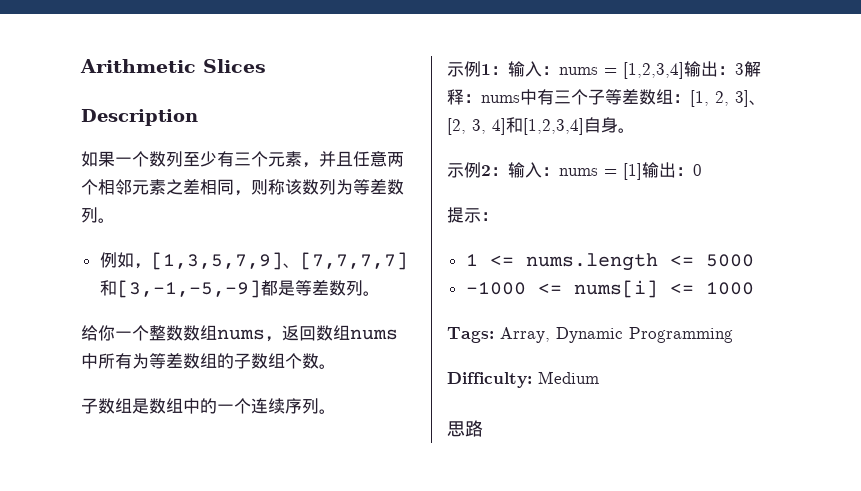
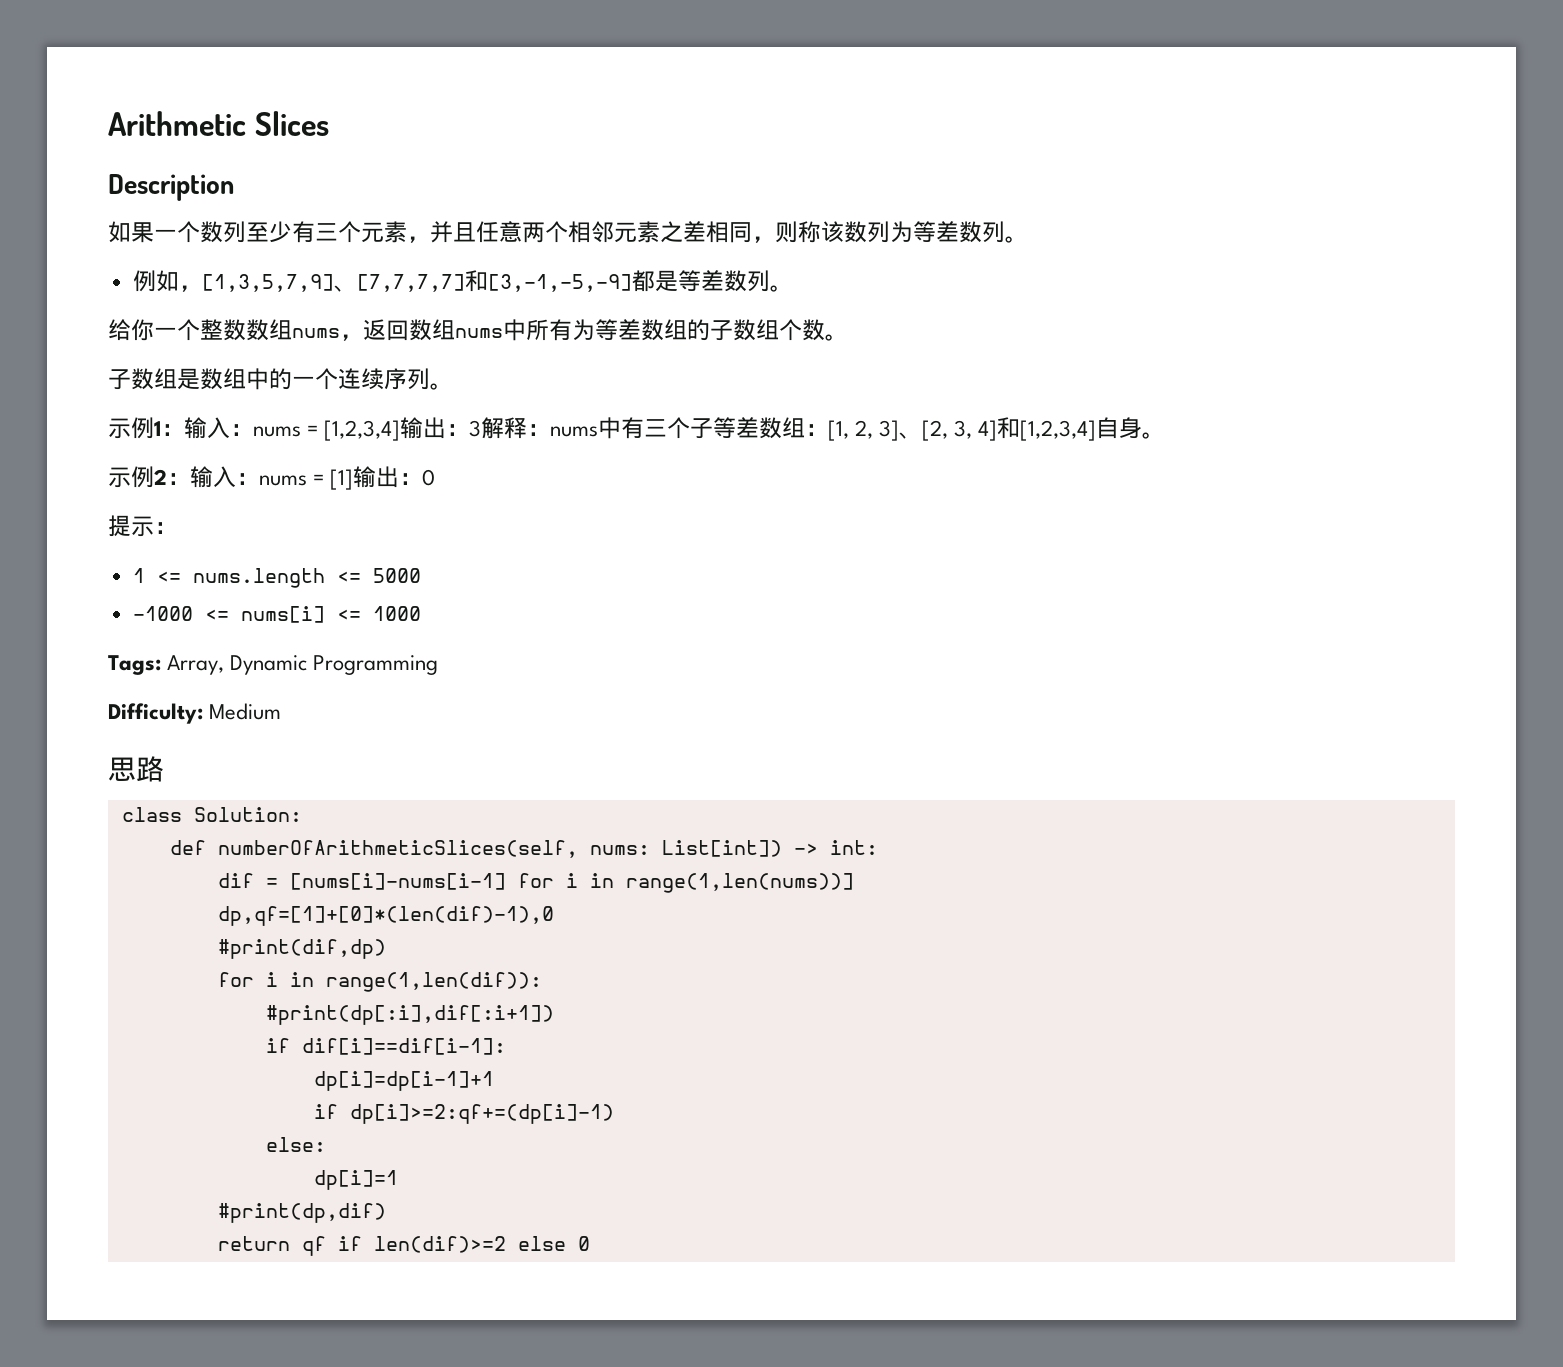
+ class Solution:
+ def numberOfArithmeticSlices(self, nums: List[int]) -> int:
+ dif = [nums[i]-nums[i-1] for i in range(1,len(nums))]
+ dp,qf=[1]+[0]*(len(dif)-1),0
+ #print(dif,dp)
+ for i in range(1,len(dif)):
+ #print(dp[:i],dif[:i+1])
+ if dif[i]==dif[i-1]:
+ dp[i]=dp[i-1]+1
+ if dp[i]>=2:qf+=(dp[i]-1)
+ else:
+ dp[i]=1
+ #print(dp,dif)
+ return qf if len(dif)>=2 else 0

